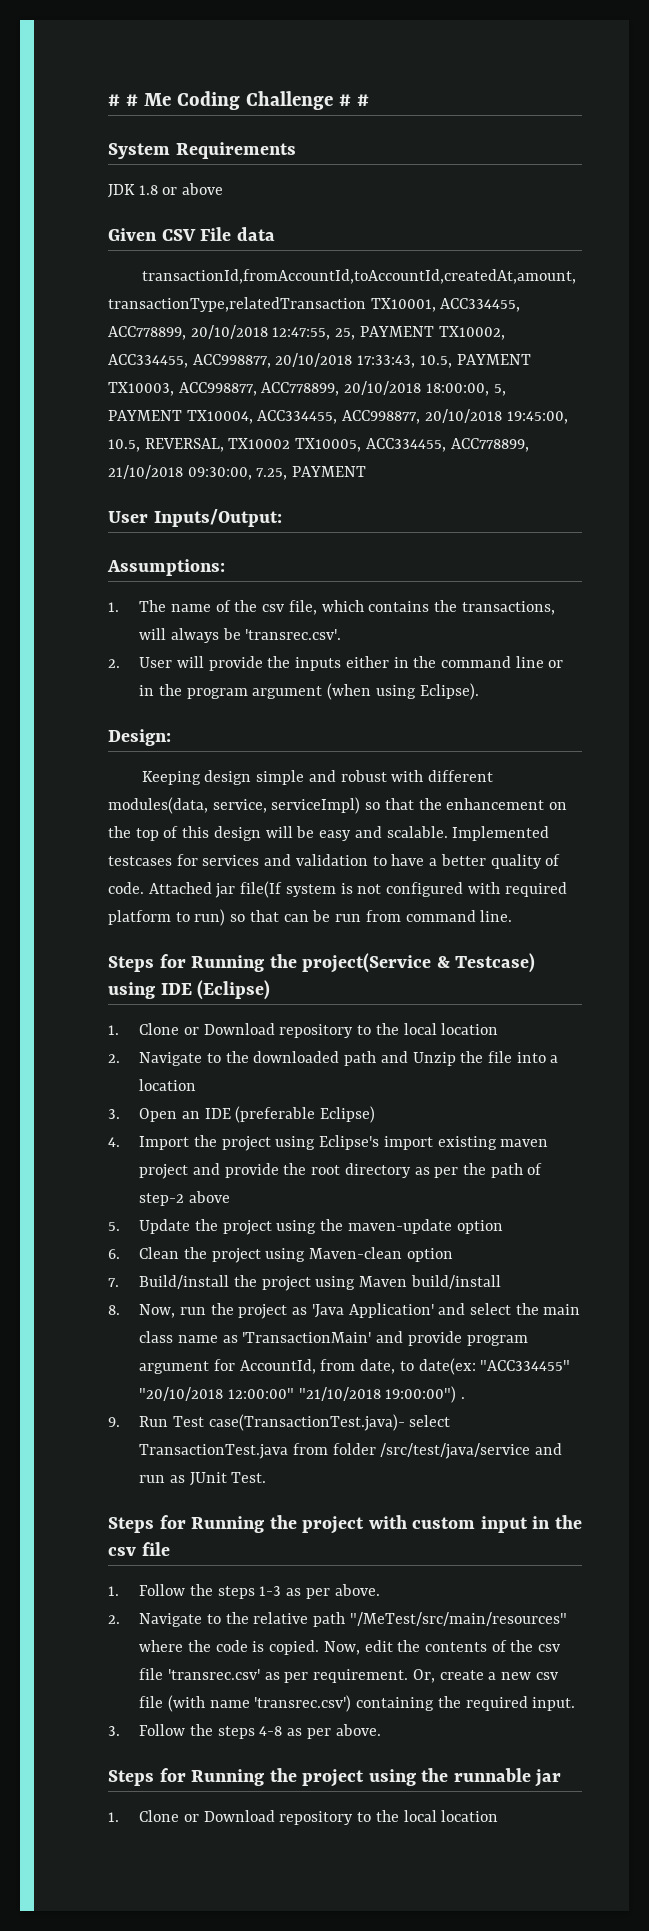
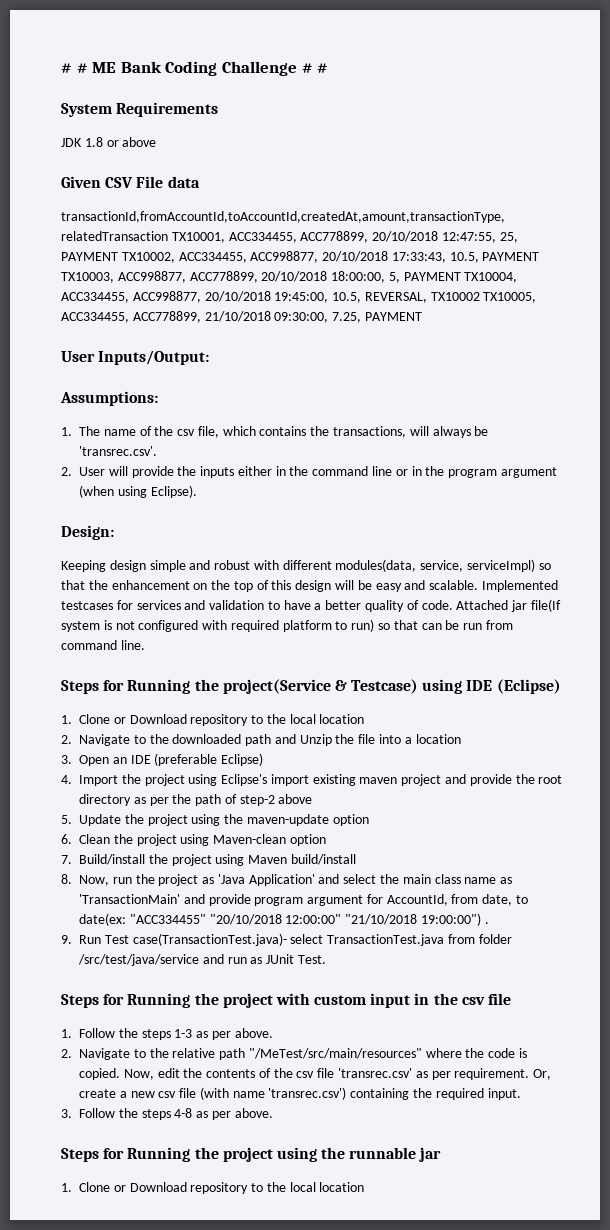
- # # Me Coding Challenge # #
+ # # ME Bank Coding Challenge # #

